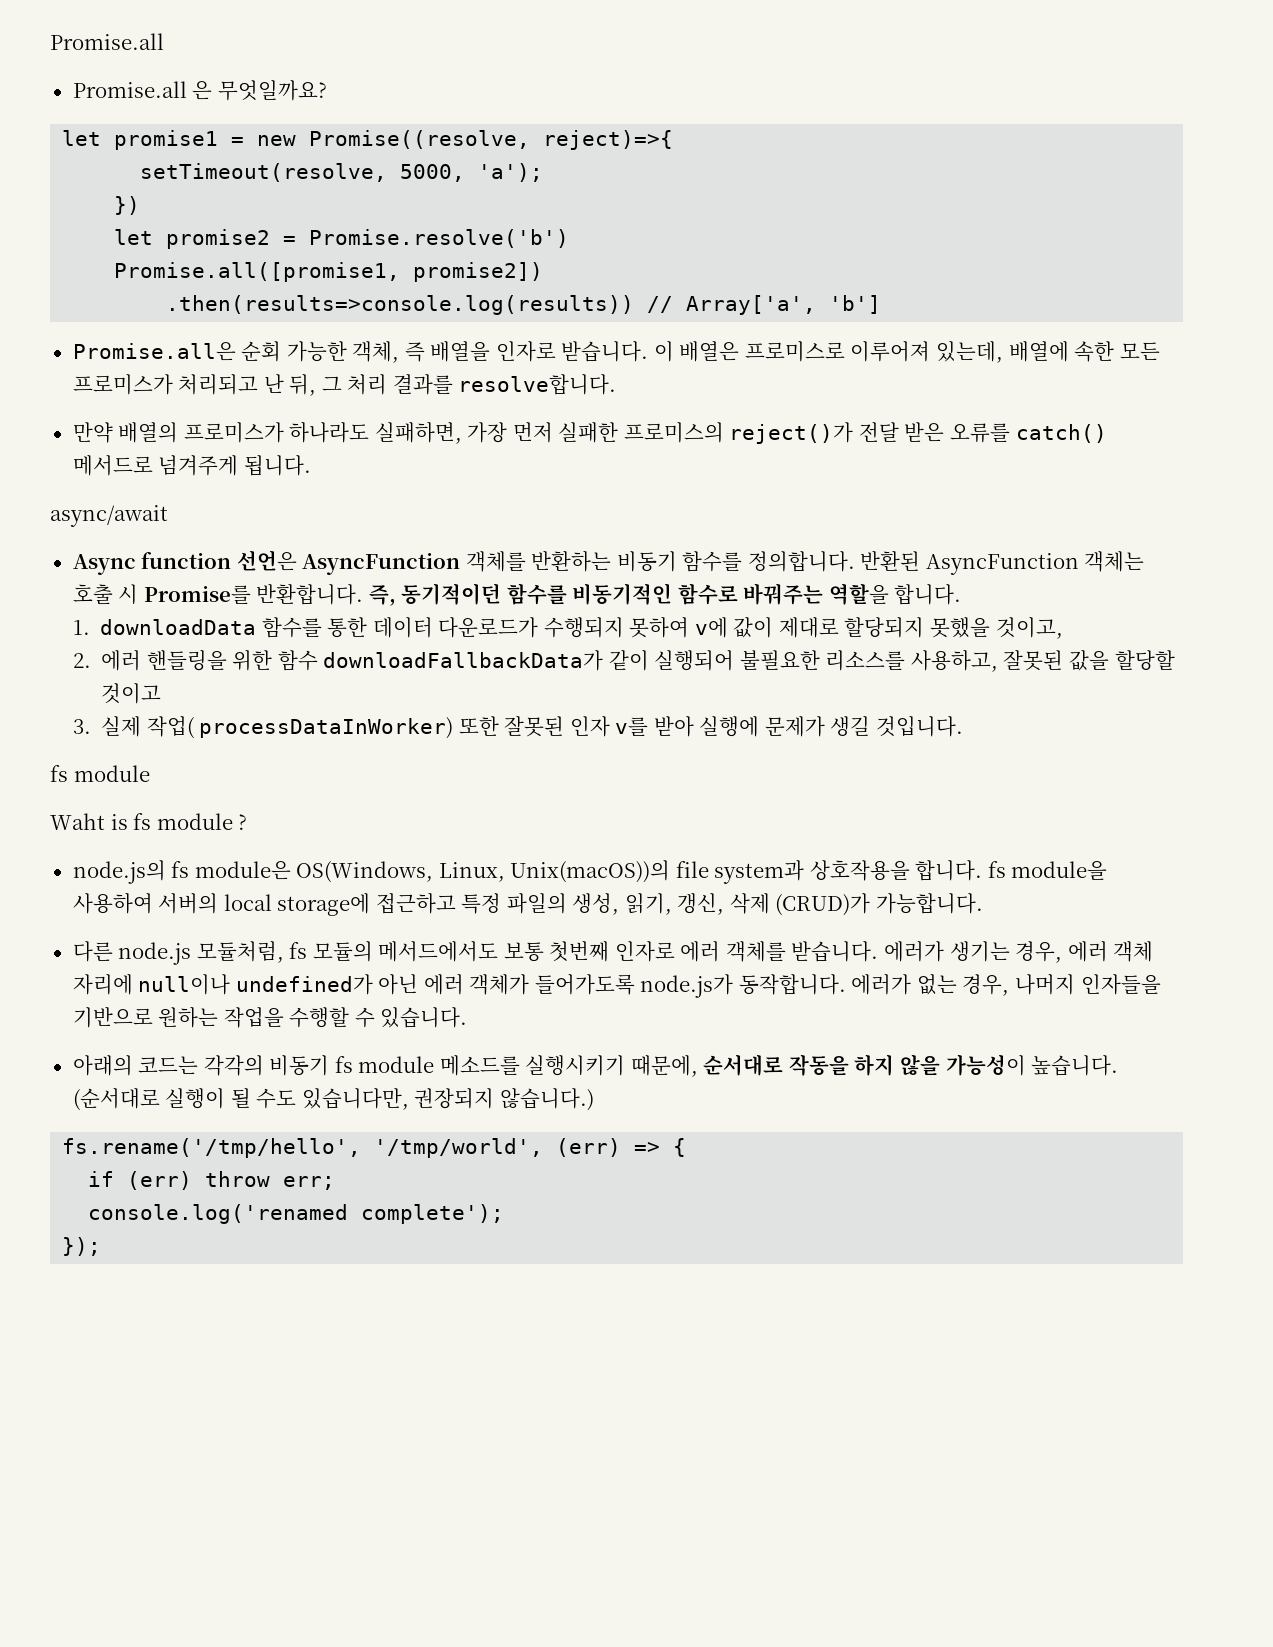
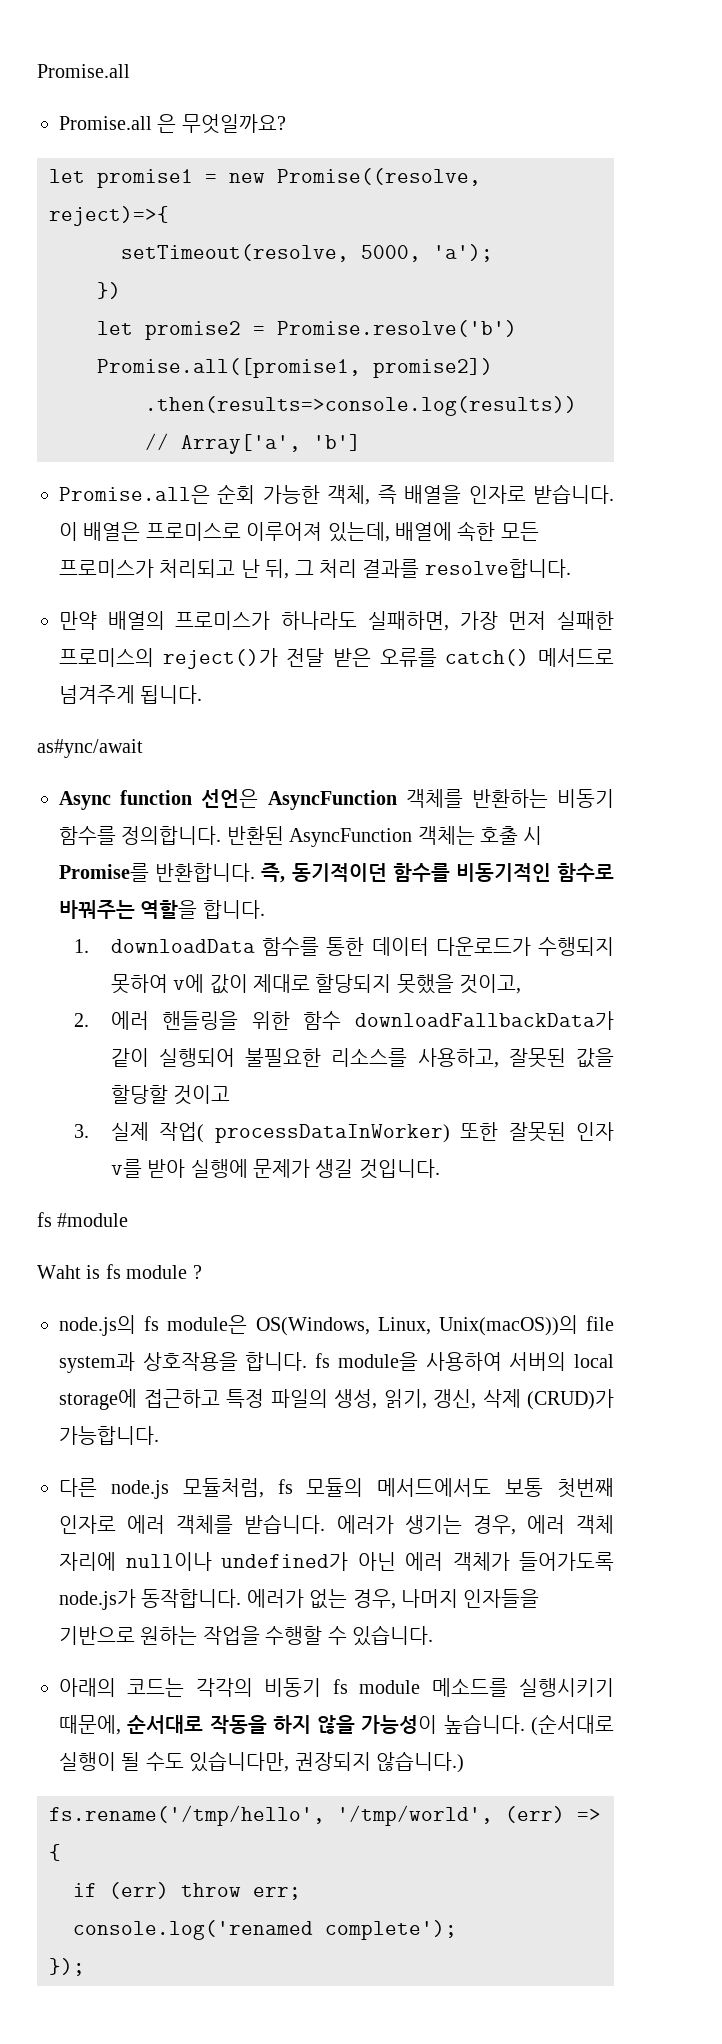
- async/await
+ as#ync/await
  3. 실제 작업( processDataInWorker) 또한 잘못된 인자 v를 받아 실행에 문제가 생길 것입니다.
- fs module
+ fs #module

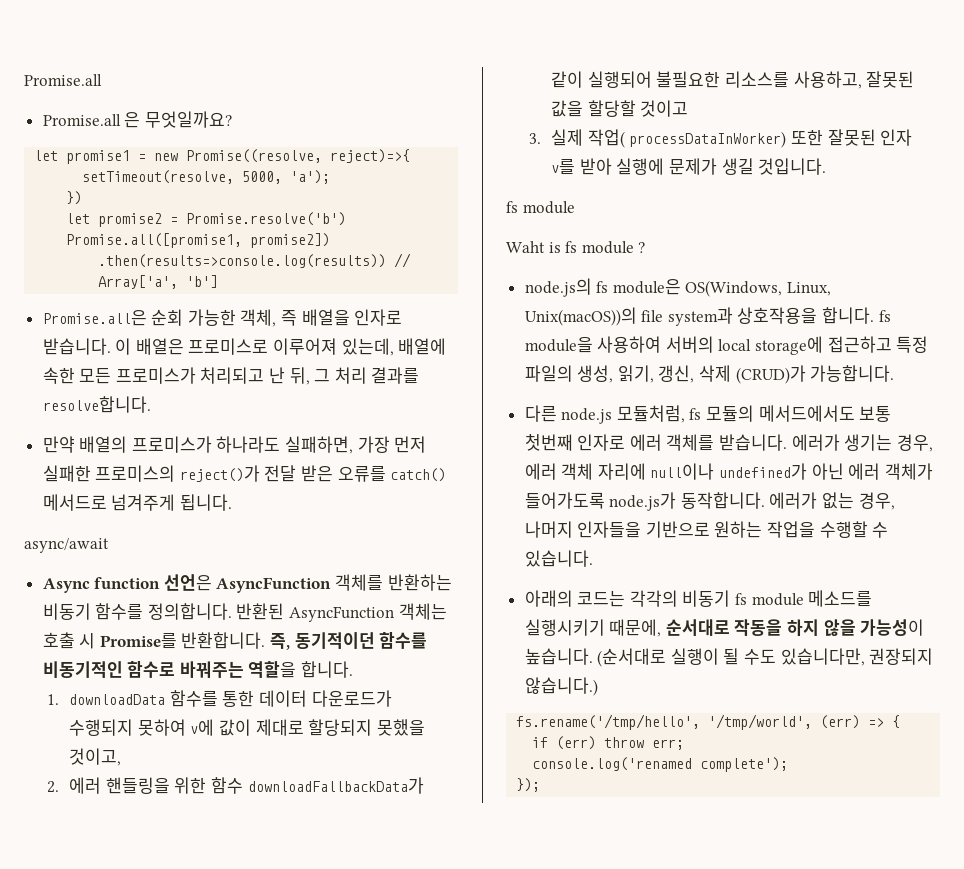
- as#ync/await
+ async/await
  3. 실제 작업( processDataInWorker) 또한 잘못된 인자 v를 받아 실행에 문제가 생길 것입니다.
- fs #module
+ fs module

